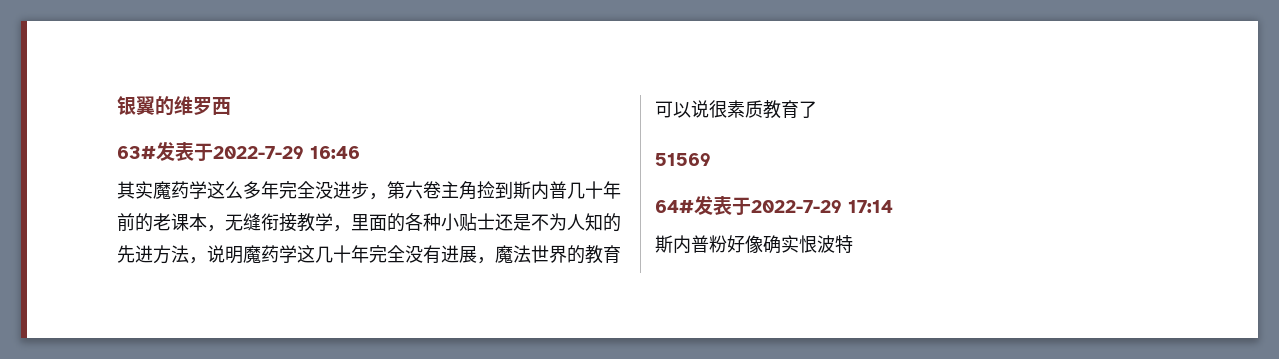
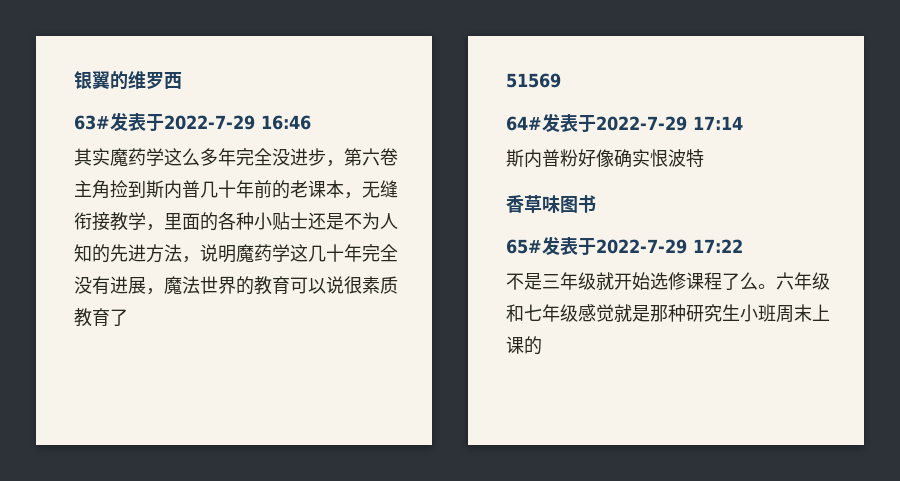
+ 香草味图书
+ 65#发表于2022-7-29 17:22
+ 不是三年级就开始选修课程了么。六年级和七年级感觉就是那种研究生小班周末上课的

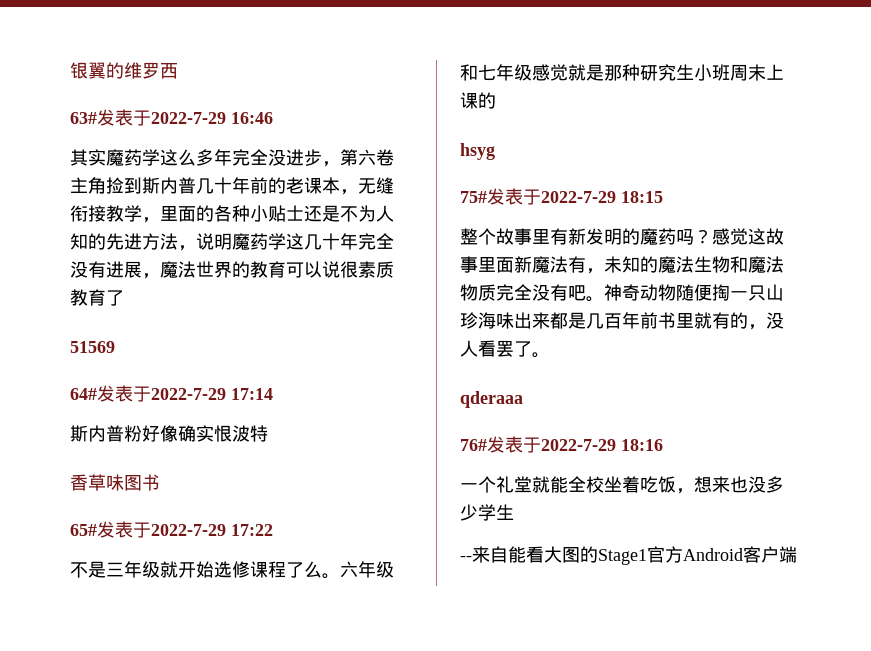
+ hsyg
+ 75#发表于2022-7-29 18:15
+ 整个故事里有新发明的魔药吗？感觉这故事里面新魔法有，未知的魔法生物和魔法物质完全没有吧。神奇动物随便掏一只山珍海味出来都是几百年前书里就有的，没人看罢了。
+ qderaaa
+ 76#发表于2022-7-29 18:16
+ 一个礼堂就能全校坐着吃饭，想来也没多少学生
+ --来自能看大图的Stage1官方Android客户端

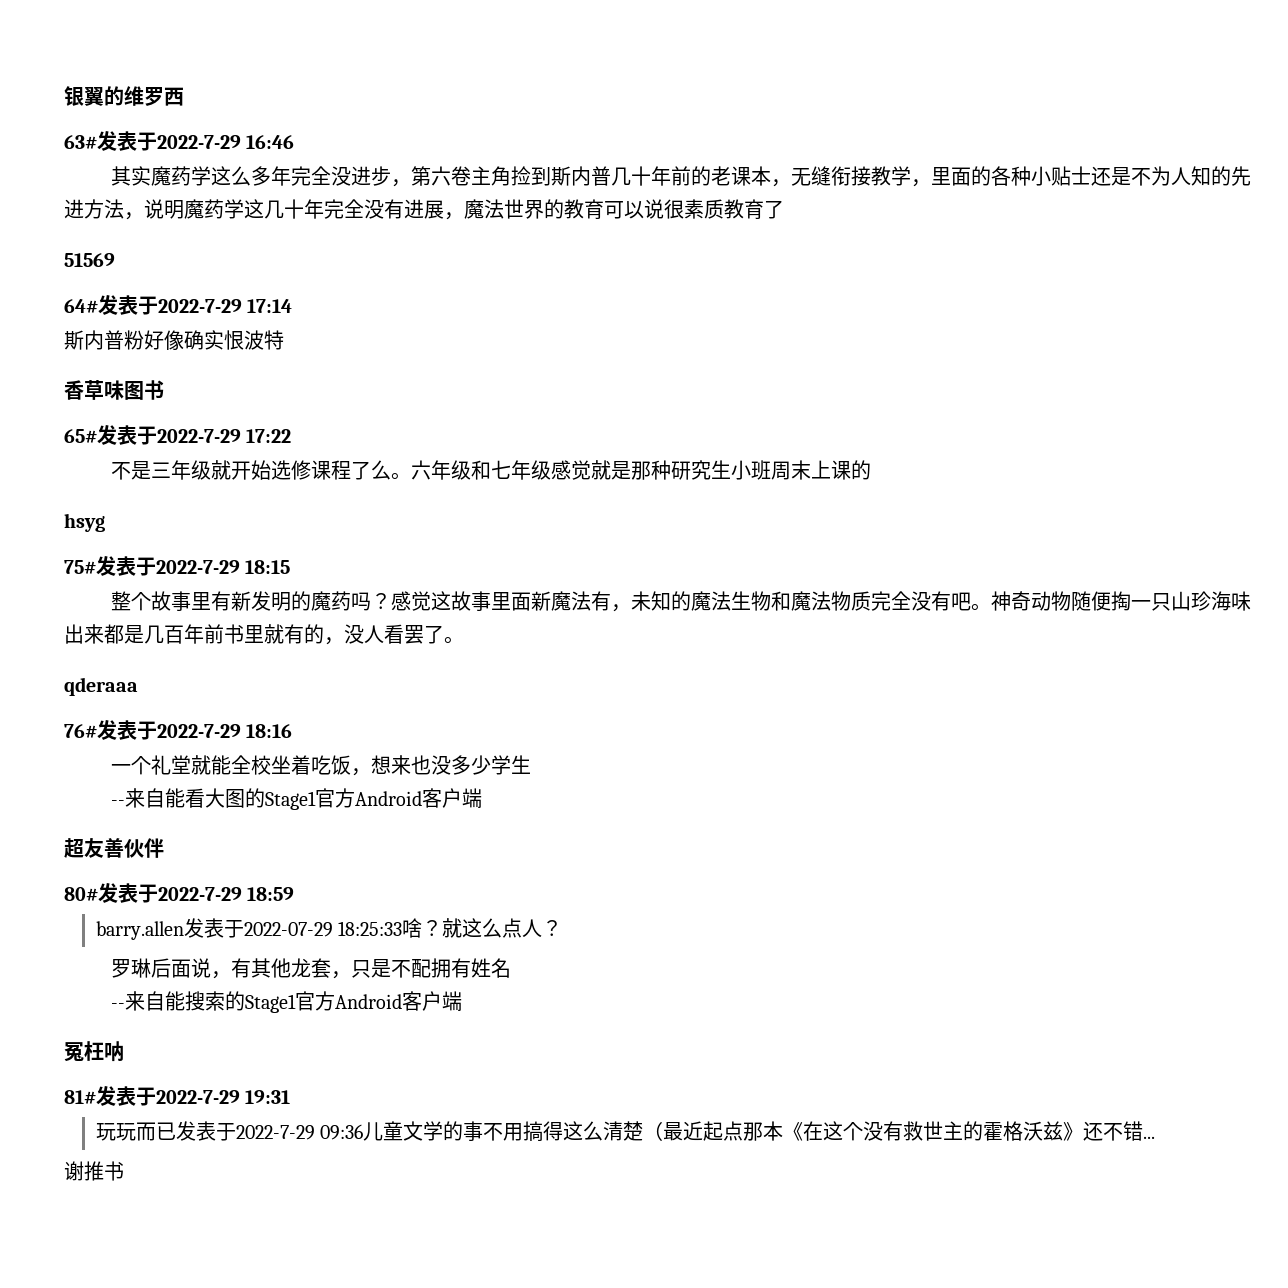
+ 超友善伙伴
+ 80#发表于2022-7-29 18:59
+ barry.allen发表于2022-07-29 18:25:33啥？就这么点人？
+ 罗琳后面说，有其他龙套，只是不配拥有姓名
+ --来自能搜索的Stage1官方Android客户端
+ 冤枉呐
+ 81#发表于2022-7-29 19:31
+ 玩玩而已发表于2022-7-29 09:36儿童文学的事不用搞得这么清楚（最近起点那本《在这个没有救世主的霍格沃兹》还不错...
+ 谢推书

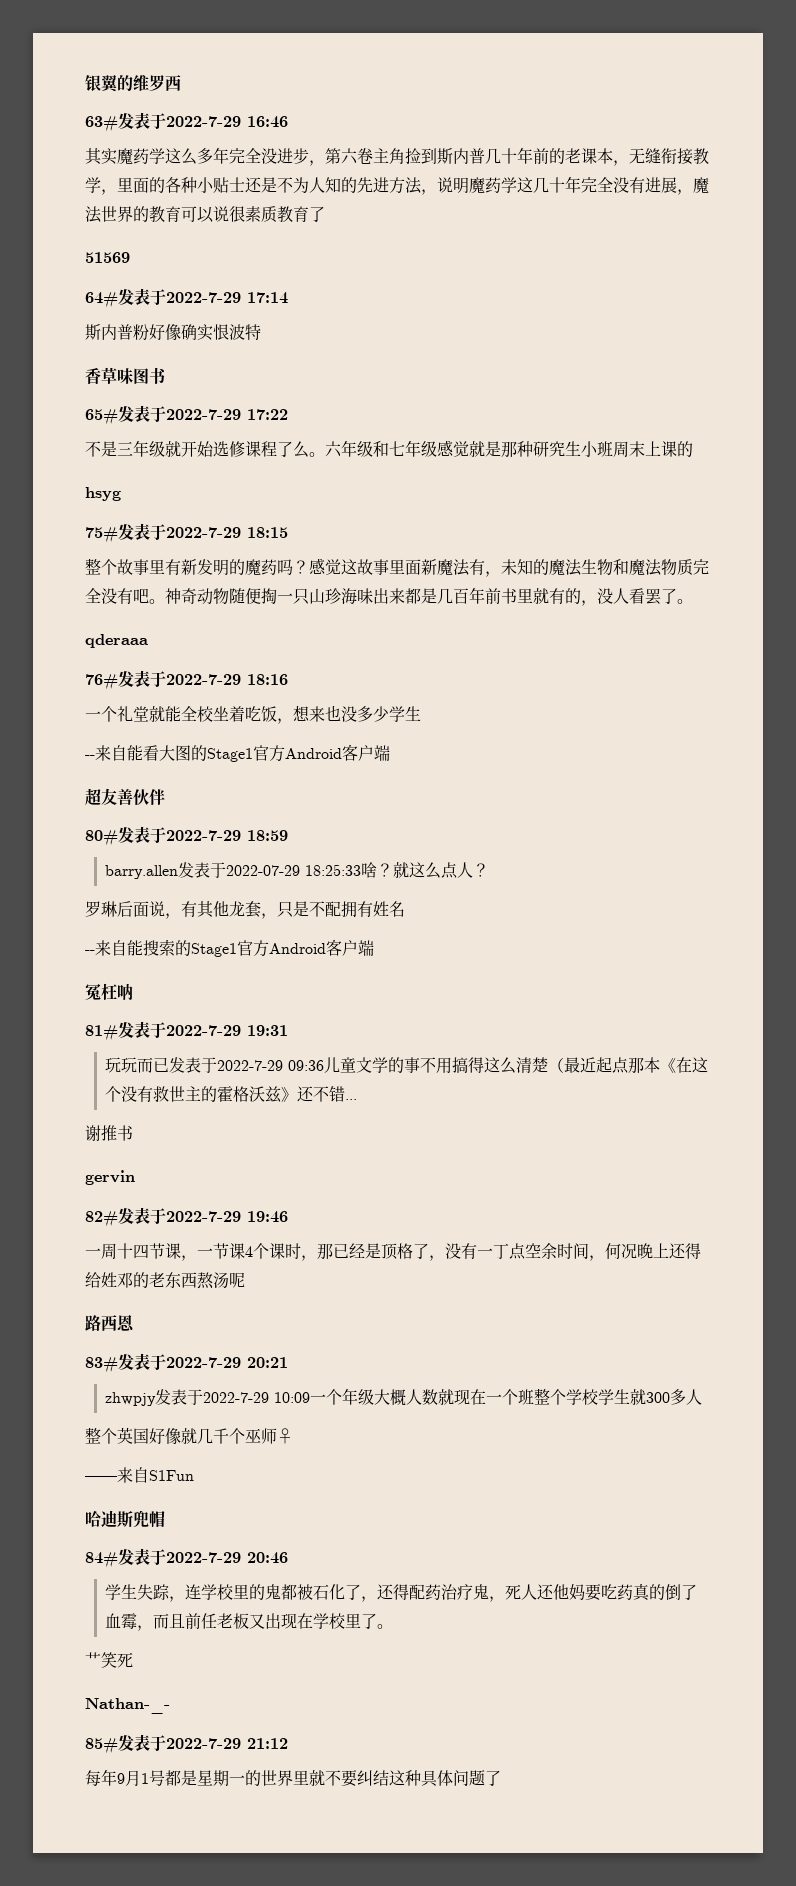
+ gervin
+ 82#发表于2022-7-29 19:46
+ 一周十四节课，一节课4个课时，那已经是顶格了，没有一丁点空余时间，何况晚上还得给姓邓的老东西熬汤呢
+ 路西恩
+ 83#发表于2022-7-29 20:21
+ zhwpjy发表于2022-7-29 10:09一个年级大概人数就现在一个班整个学校学生就300多人
+ 整个英国好像就几千个巫师♀
+ ——来自S1Fun
+ 哈迪斯兜帽
+ 84#发表于2022-7-29 20:46
+ 学生失踪，连学校里的鬼都被石化了，还得配药治疗鬼，死人还他妈要吃药真的倒了血霉，而且前任老板又出现在学校里了。
+ 艹笑死
+ Nathan-_-
+ 85#发表于2022-7-29 21:12
+ 每年9月1号都是星期一的世界里就不要纠结这种具体问题了

